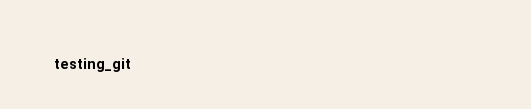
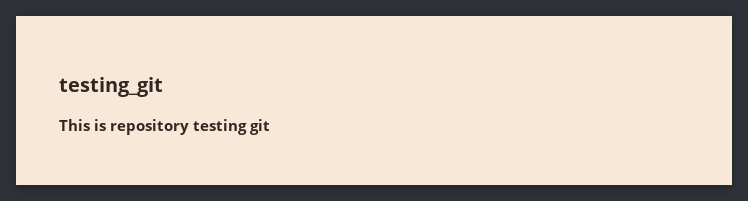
+ This is repository testing git

